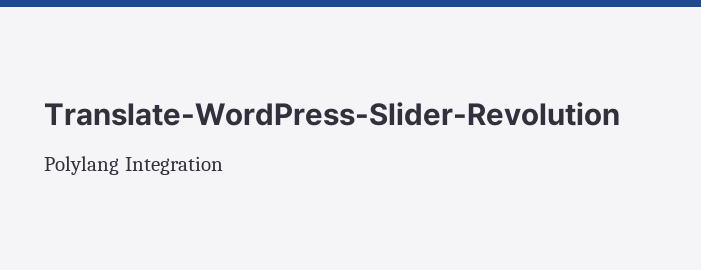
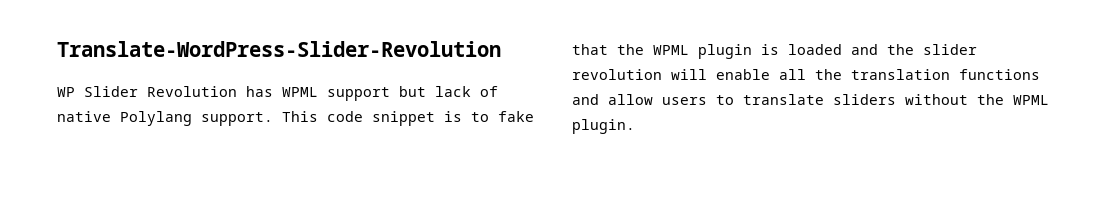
- Polylang Integration
+ WP Slider Revolution has WPML support but lack of native Polylang support. This code snippet is to fake that the WPML plugin is loaded and the slider revolution will enable all the translation functions and allow users to translate sliders without the WPML plugin.

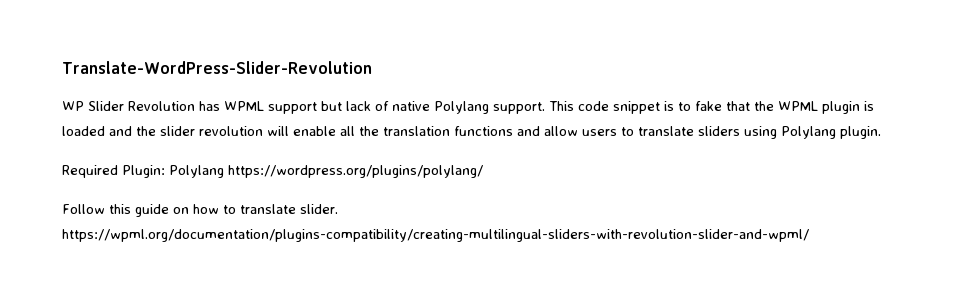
- This code snippet is to fake that the WPML plugin is loaded and the slider revolution will enable all the translation functions and allow users to translate sliders without the WPML plugin.
+ This code snippet is to fake that the WPML plugin is loaded and the slider revolution will enable all the translation functions and allow users to translate sliders using Polylang plugin.
+ Required Plugin: Polylang https://wordpress.org/plugins/polylang/
+ Follow this guide on how to translate slider. https://wpml.org/documentation/plugins-compatibility/creating-multilingual-sliders-with-revolution-slider-and-wpml/

